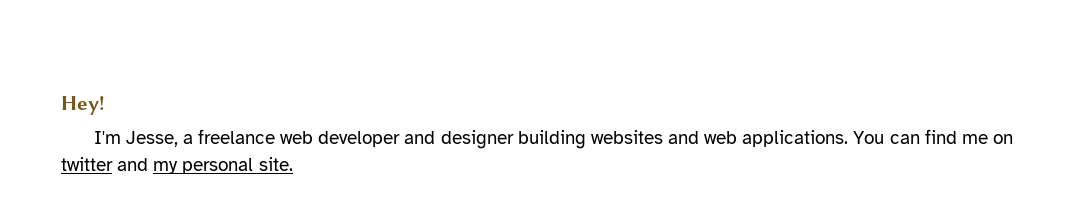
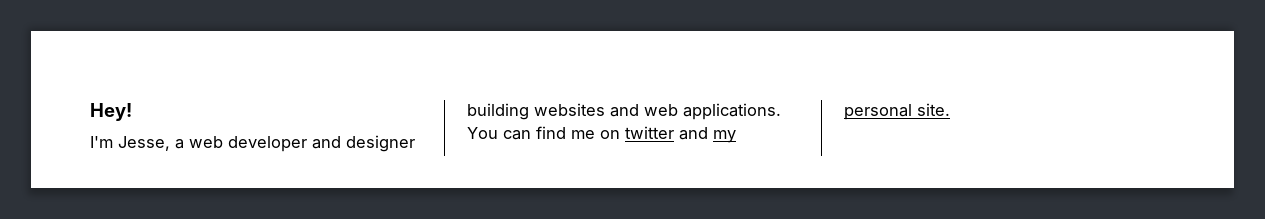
- I'm Jesse, a freelance web developer and designer building websites and web applications.
+ I'm Jesse, a web developer and designer building websites and web applications.

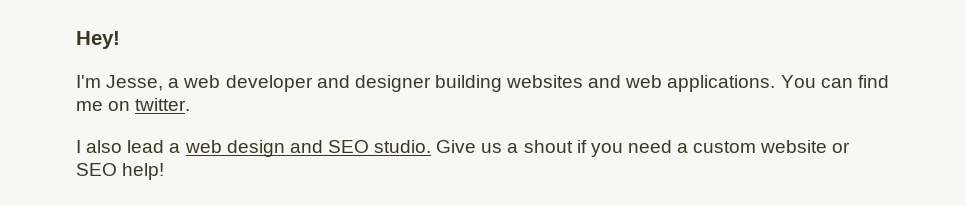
- You can find me on twitter and my personal site.
+ You can find me on twitter.
+ I also lead a web design and SEO studio. Give us a shout if you need a custom website or SEO help!

